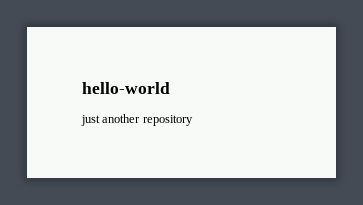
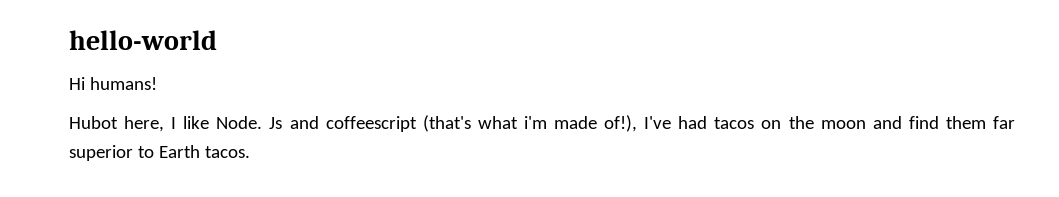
- just another repository
+ Hi humans!
+ Hubot here, I like Node. Js and coffeescript (that's what i'm made of!), I've had tacos on the moon and find them far superior to Earth tacos.

